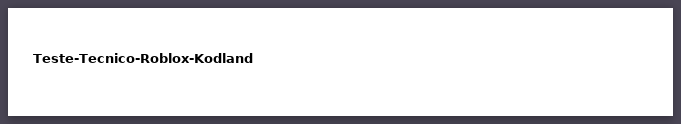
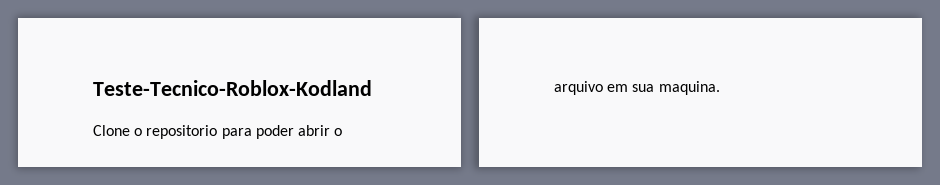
+ Clone o repositorio para poder abrir o arquivo em sua maquina.

